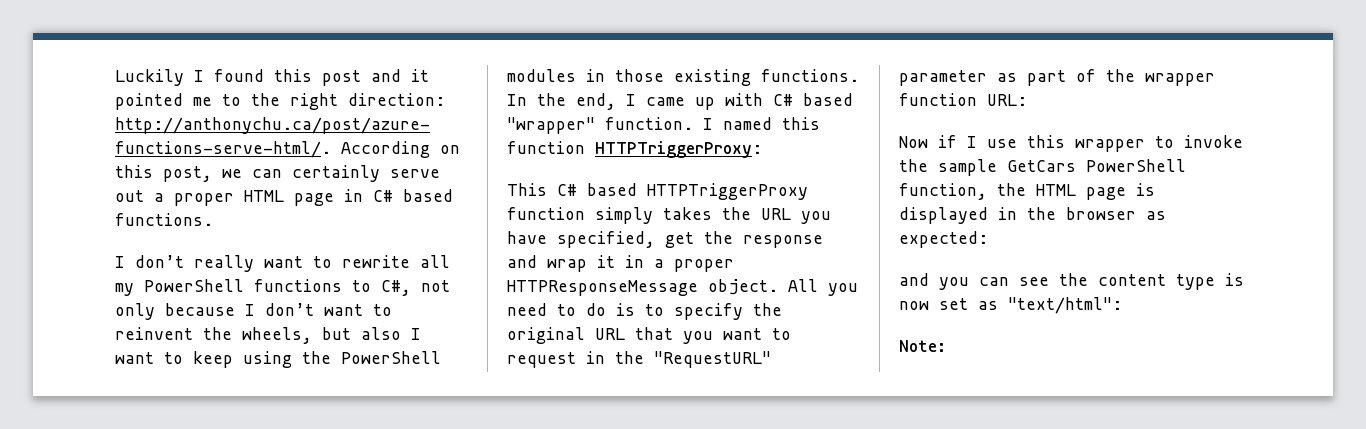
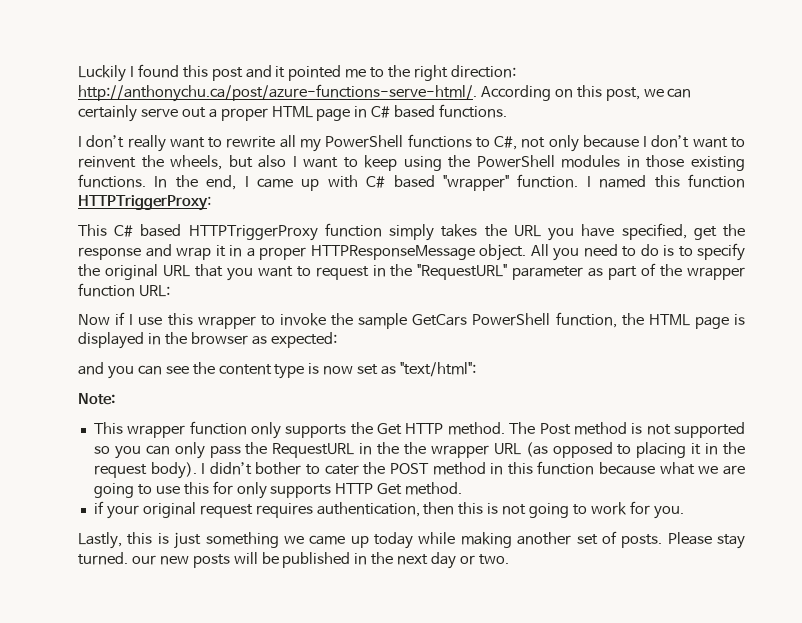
+ This wrapper function only supports the Get HTTP method. The Post method is not supported so you can only pass the RequestURL in the the wrapper URL (as opposed to placing it in the request body). I didn’t bother to cater the POST method in this function because what we are going to use this for only supports HTTP Get method.
+ if your original request requires authentication, then this is not going to work for you.
+ Lastly, this is just something we came up today while making another set of posts. Please stay turned. our new posts will be published in the next day or two.

